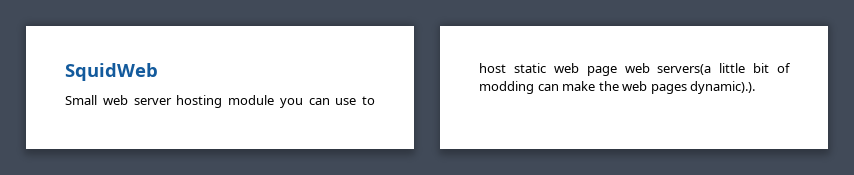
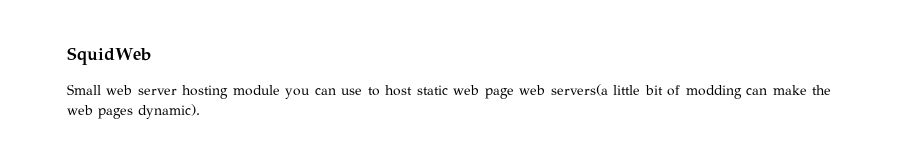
- Small web server hosting module you can use to host static web page web servers(a little bit of modding can make the web pages dynamic).).
+ Small web server hosting module you can use to host static web page web servers(a little bit of modding can make the web pages dynamic).

